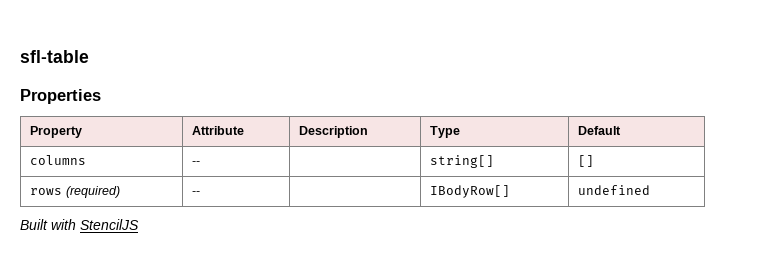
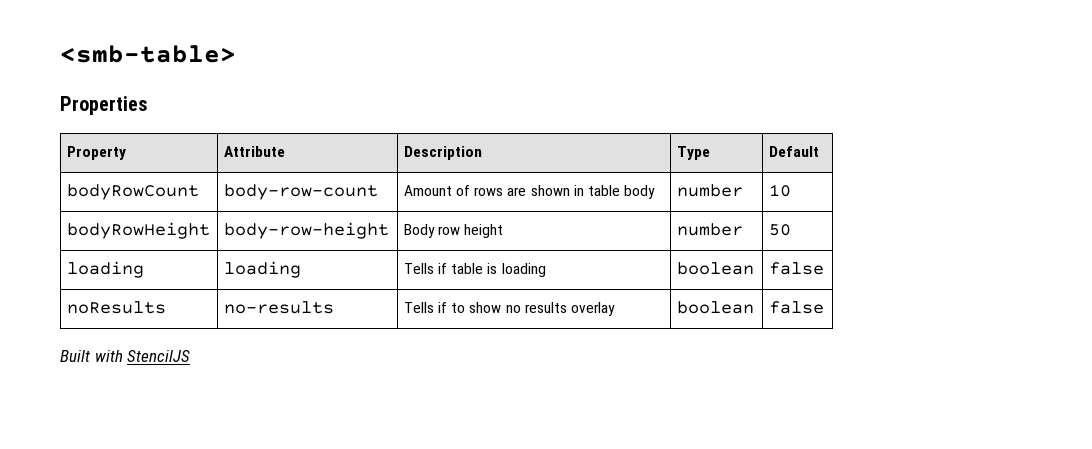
- sfl-table
+ <smb-table>
- columns | -- | | string[] | []
- rows (required) | -- | | IBodyRow[] | undefined
+ bodyRowCount | body-row-count | Amount of rows are shown in table body | number | 10
+ bodyRowHeight | body-row-height | Body row height | number | 50
+ loading | loading | Tells if table is loading | boolean | false
+ noResults | no-results | Tells if to show no results overlay | boolean | false

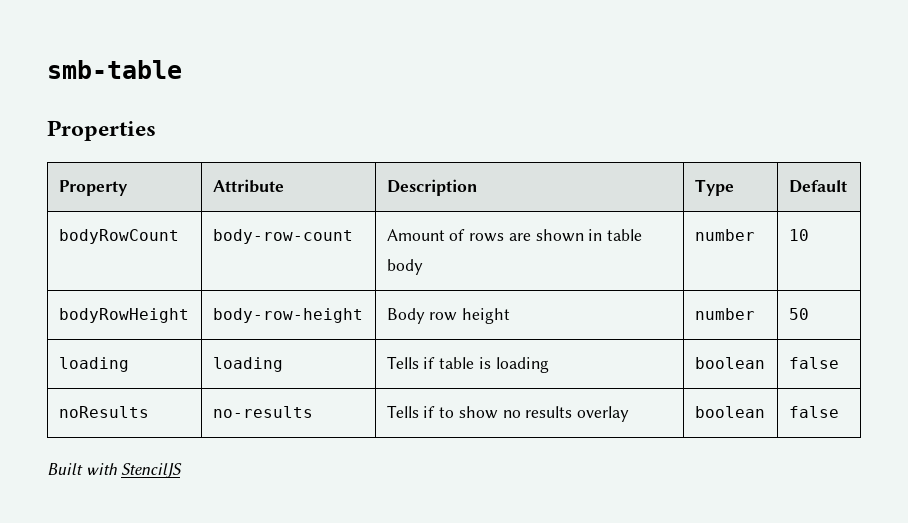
- <smb-table>
+ smb-table

